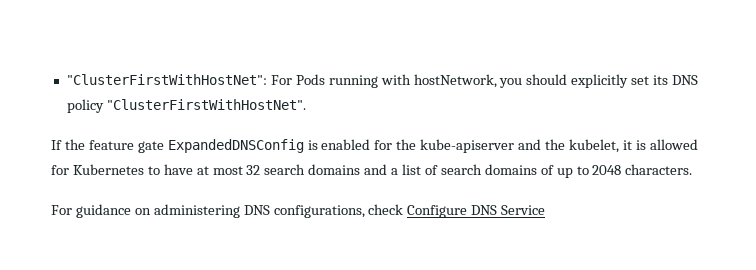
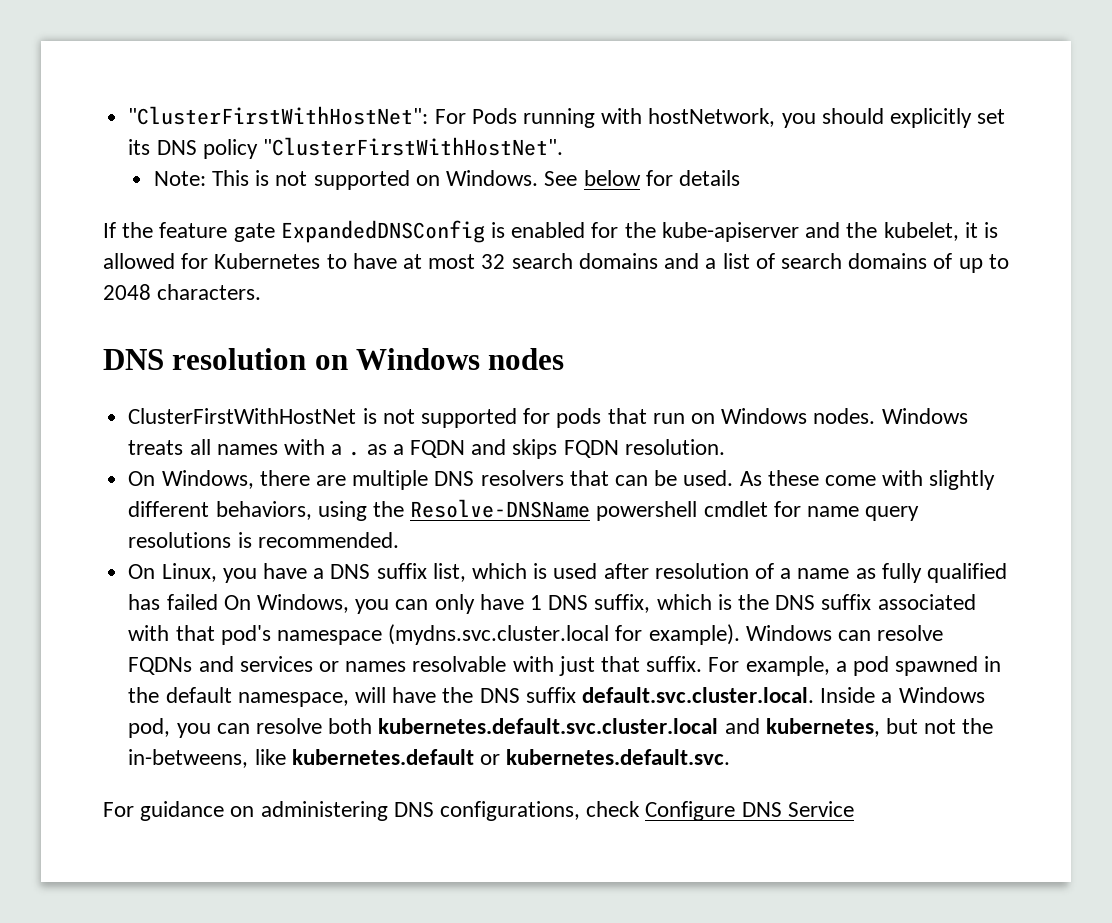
+ Note: This is not supported on Windows. See below for details
+ DNS resolution on Windows nodes
+ ClusterFirstWithHostNet is not supported for pods that run on Windows nodes. Windows treats all names with a . as a FQDN and skips FQDN resolution.
+ On Windows, there are multiple DNS resolvers that can be used. As these come with slightly different behaviors, using the Resolve-DNSName powershell cmdlet for name query resolutions is recommended.
+ On Linux, you have a DNS suffix list, which is used after resolution of a name as fully qualified has failed On Windows, you can only have 1 DNS suffix, which is the DNS suffix associated with that pod's namespace (mydns.svc.cluster.local for example). Windows can resolve FQDNs and services or names resolvable with just that suffix. For example, a pod spawned in the default namespace, will have the DNS suffix default.svc.cluster.local. Inside a Windows pod, you can resolve both kubernetes.default.svc.cluster.local and kubernetes, but not the in-betweens, like kubernetes.default or kubernetes.default.svc.

